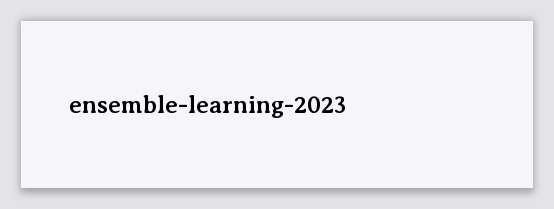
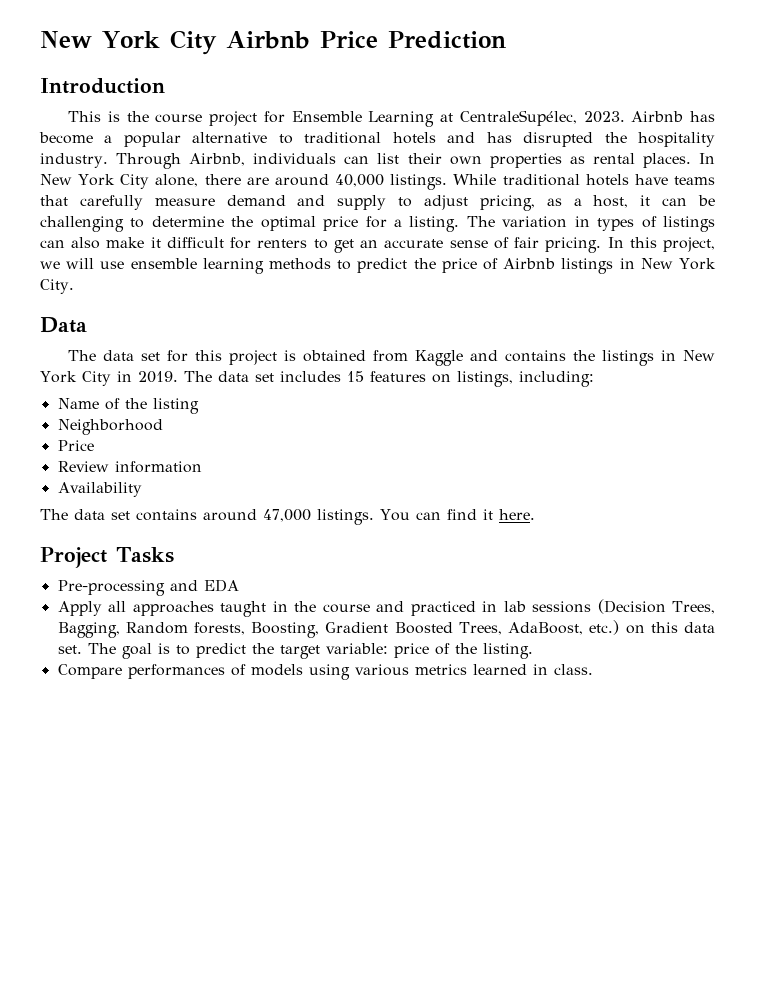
- ensemble-learning-2023
+ New York City Airbnb Price Prediction
+ Introduction
+ This is the course project for Ensemble Learning at CentraleSupélec, 2023. Airbnb has become a popular alternative to traditional hotels and has disrupted the hospitality industry. Through Airbnb, individuals can list their own properties as rental places. In New York City alone, there are around 40,000 listings. While traditional hotels have teams that carefully measure demand and supply to adjust pricing, as a host, it can be challenging to determine the optimal price for a listing. The variation in types of listings can also make it difficult for renters to get an accurate sense of fair pricing. In this project, we will use ensemble learning methods to predict the price of Airbnb listings in New York City.
+ Data
+ The data set for this project is obtained from Kaggle and contains the listings in New York City in 2019. The data set includes 15 features on listings, including:
+ Name of the listing
+ Neighborhood
+ Price
+ Review information
+ Availability
+ The data set contains around 47,000 listings. You can find it here.
+ Project Tasks
+ Pre-processing and EDA
+ Apply all approaches taught in the course and practiced in lab sessions (Decision Trees, Bagging, Random forests, Boosting, Gradient Boosted Trees, AdaBoost, etc.) on this data set. The goal is to predict the target variable: price of the listing.
+ Compare performances of models using various metrics learned in class.

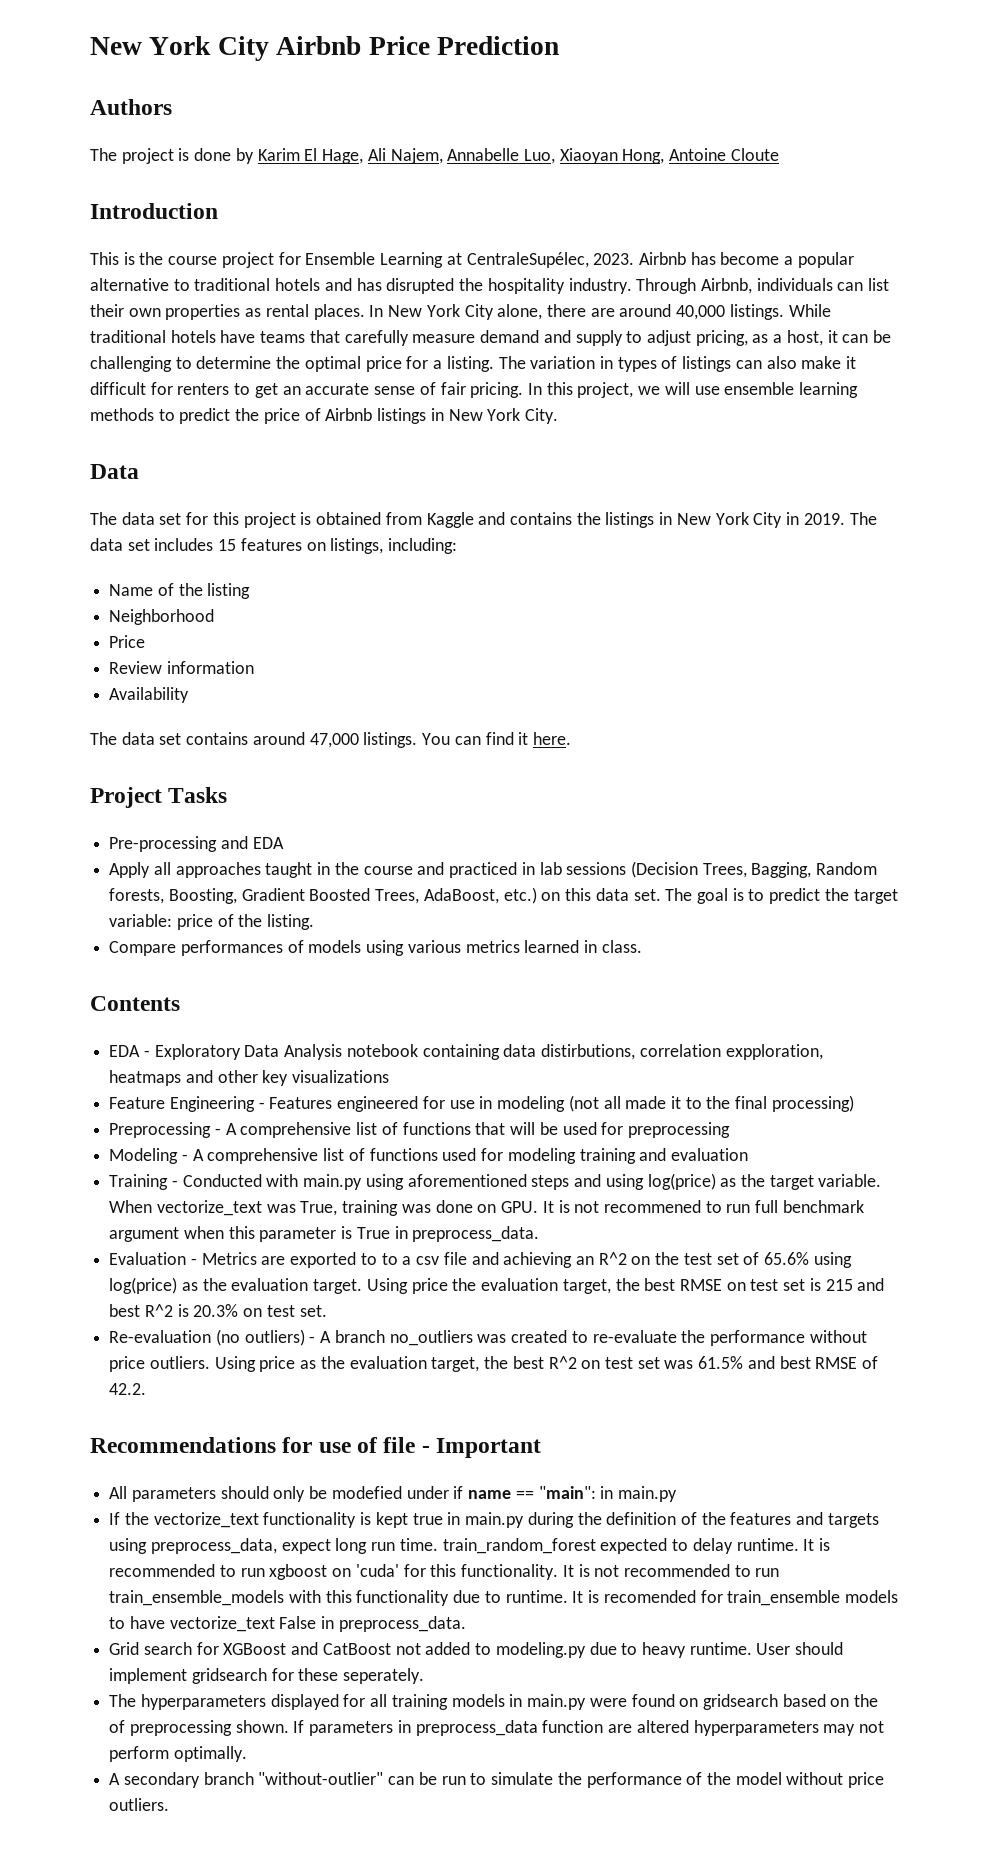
+ Authors
+ The project is done by Karim El Hage, Ali Najem, Annabelle Luo, Xiaoyan Hong, Antoine Cloute
+ Contents
+ EDA - Exploratory Data Analysis notebook containing data distirbutions, correlation expploration, heatmaps and other key visualizations
+ Feature Engineering - Features engineered for use in modeling (not all made it to the final processing)
+ Preprocessing - A comprehensive list of functions that will be used for preprocessing
+ Modeling - A comprehensive list of functions used for modeling training and evaluation
+ Training - Conducted with main.py using aforementioned steps and using log(price) as the target variable. When vectorize_text was True, training was done on GPU. It is not recommened to run full benchmark argument when this parameter is True in preprocess_data.
+ Evaluation - Metrics are exported to to a csv file and achieving an R^2 on the test set of 65.6% using log(price) as the evaluation target. Using price the evaluation target, the best RMSE on test set is 215 and best R^2 is 20.3% on test set.
+ Re-evaluation (no outliers) - A branch no_outliers was created to re-evaluate the performance without price outliers. Using price as the evaluation target, the best R^2 on test set was 61.5% and best RMSE of 42.2.
+ Recommendations for use of file - Important
+ All parameters should only be modefied under if name == "main": in main.py
+ If the vectorize_text functionality is kept true in main.py during the definition of the features and targets using preprocess_data, expect long run time. train_random_forest expected to delay runtime. It is recommended to run xgboost on 'cuda' for this functionality. It is not recommended to run train_ensemble_models with this functionality due to runtime. It is recomended for train_ensemble models to have vectorize_text False in preprocess_data.
+ Grid search for XGBoost and CatBoost not added to modeling.py due to heavy runtime. User should implement gridsearch for these seperately.
+ The hyperparameters displayed for all training models in main.py were found on gridsearch based on the of preprocessing shown. If parameters in preprocess_data function are altered hyperparameters may not perform optimally.
+ A secondary branch "without-outlier" can be run to simulate the performance of the model without price outliers.

